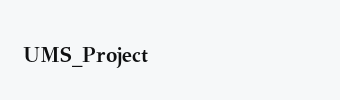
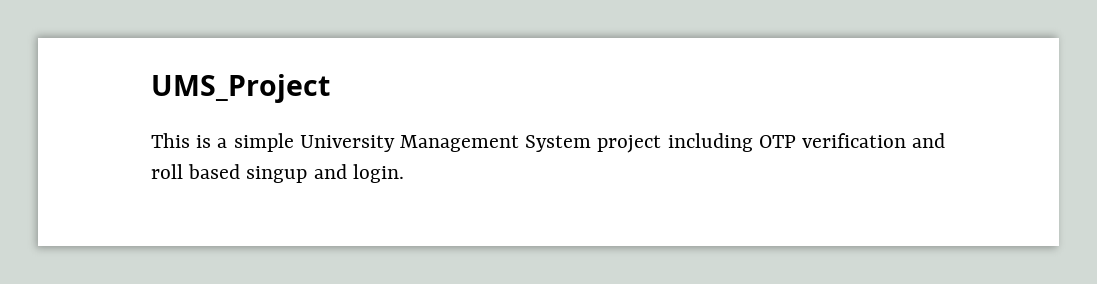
+ This is a simple University Management System project including OTP verification and roll based singup and login.

